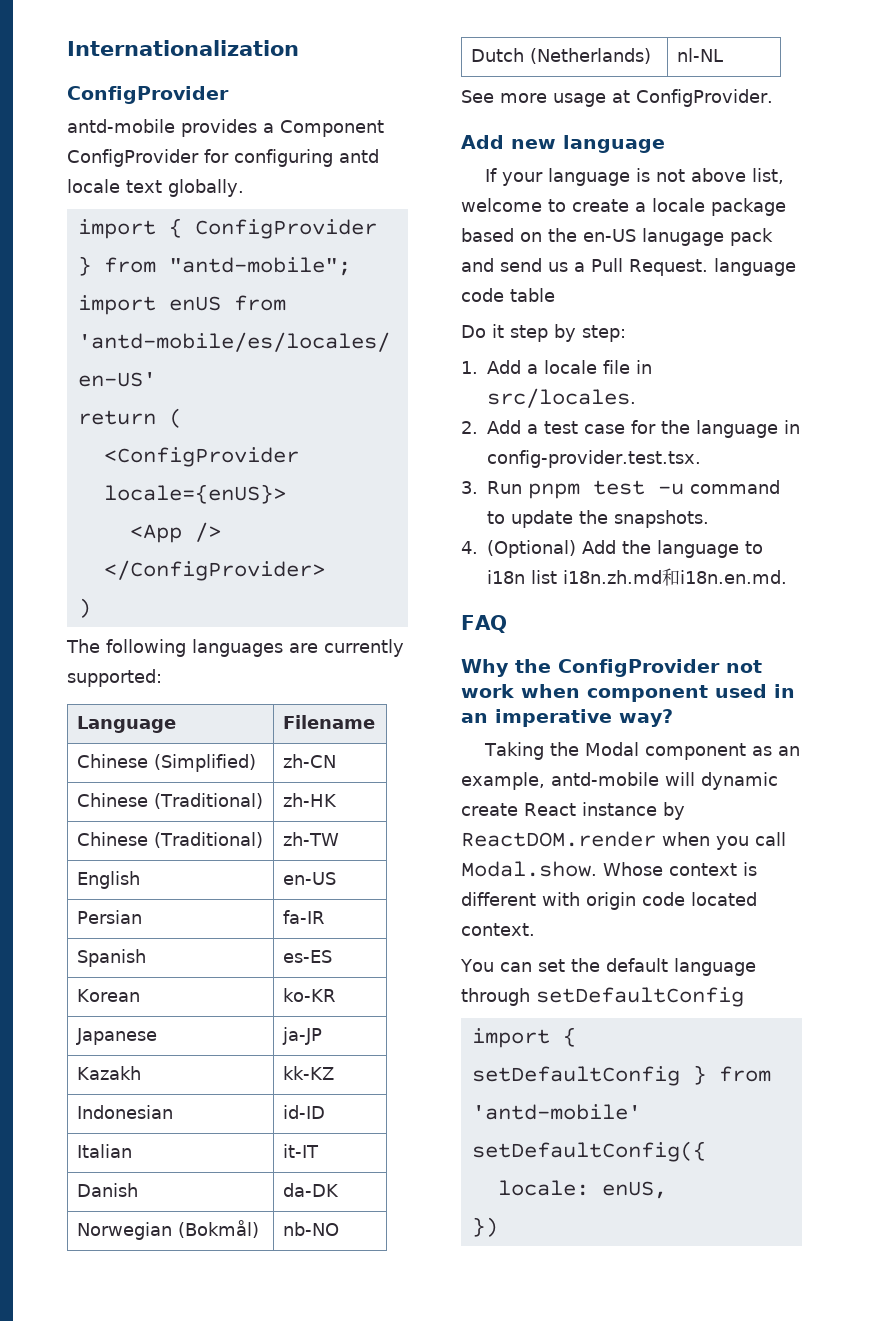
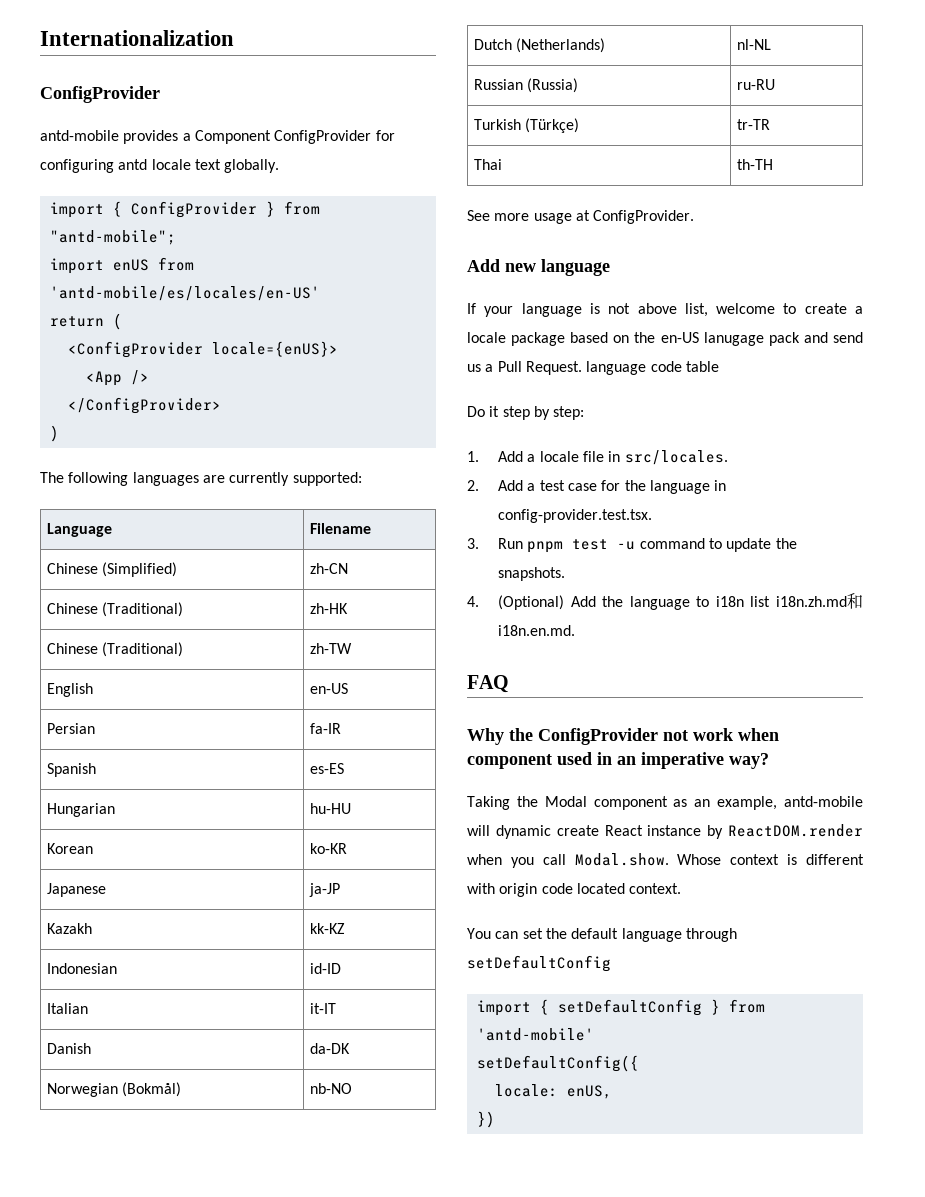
+ Hungarian | hu-HU
+ Russian (Russia) | ru-RU
+ Turkish (Türkçe) | tr-TR
+ Thai | th-TH

